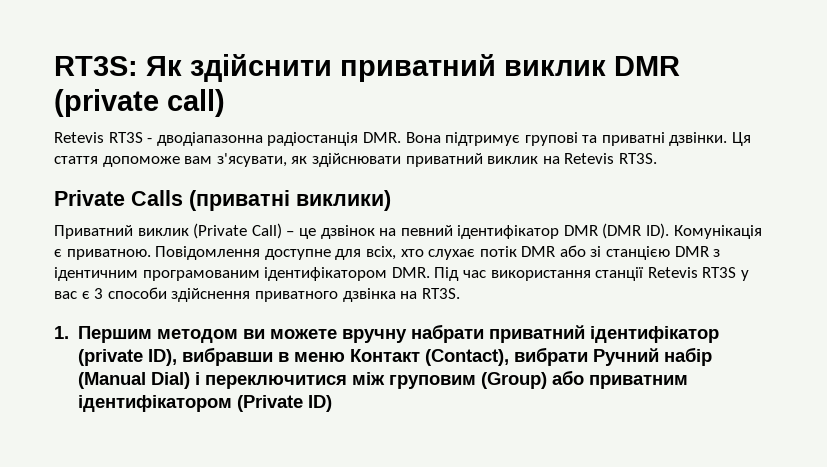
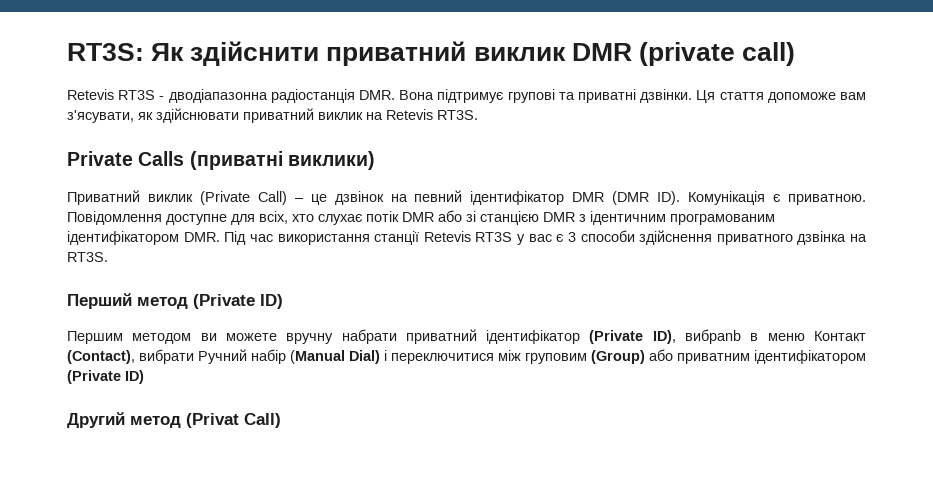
- 1. Першим методом ви можете вручну набрати приватний ідентифікатор (private ID), вибравши в меню Контакт (Contact), вибрати Ручний набір (Manual Dial) і переключитися між груповим (Group) або приватним ідентифікатором (Private ID)
+ Перший метод (Private ID)
+ Першим методом ви можете вручну набрати приватний ідентифікатор (Private ID), вибраnb в меню Контакт (Contact), вибрати Ручний набір (Manual Dial) і переключитися між груповим (Group) або приватним ідентифікатором (Private ID)
+ Другий метод (Privat Call)

